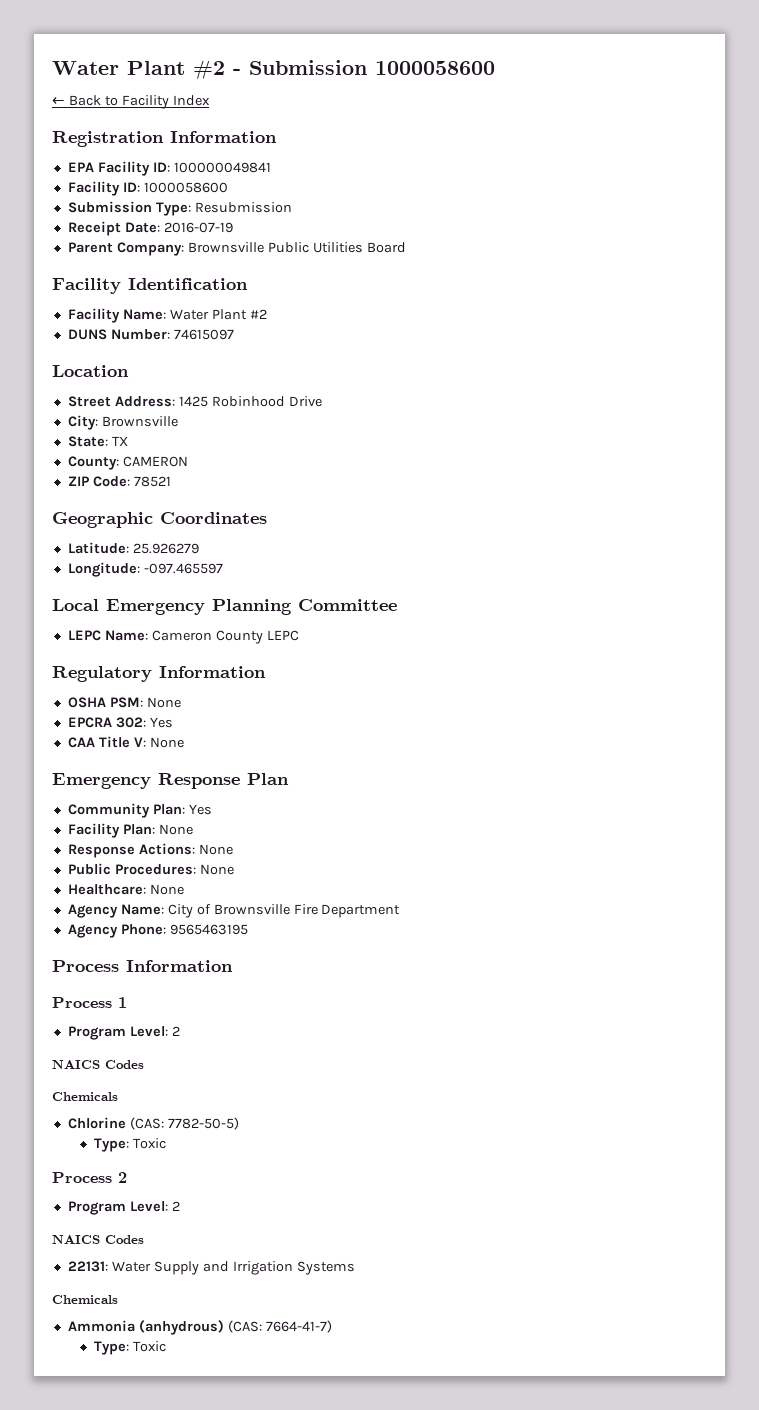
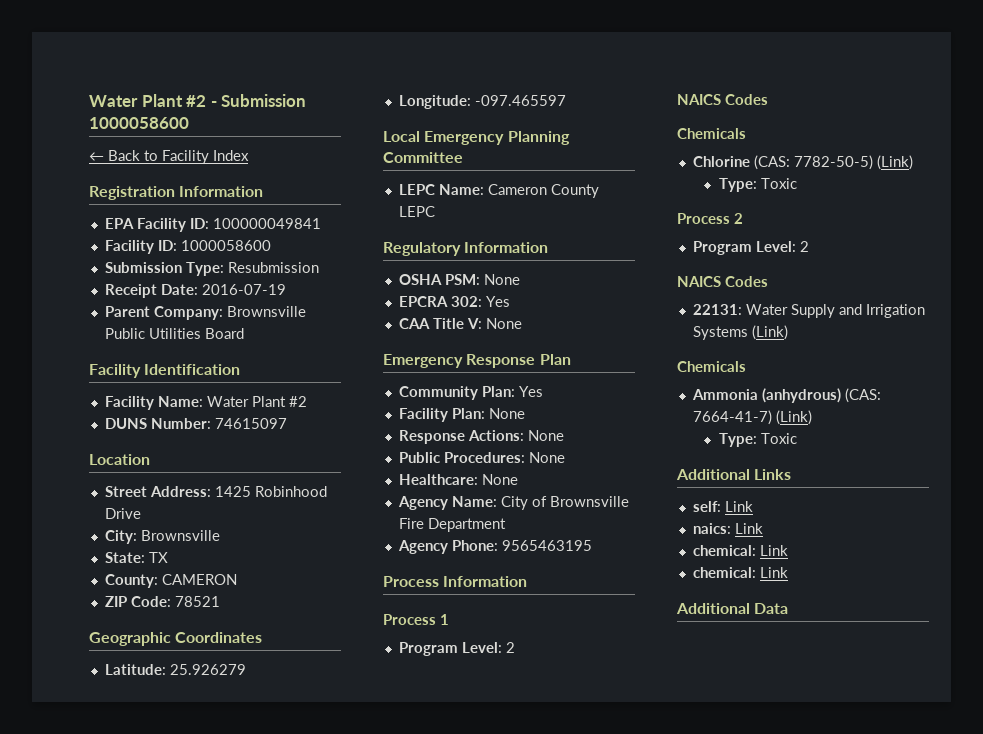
- Chlorine (CAS: 7782-50-5)
+ Chlorine (CAS: 7782-50-5) (Link)
- 22131: Water Supply and Irrigation Systems
+ 22131: Water Supply and Irrigation Systems (Link)
- Ammonia (anhydrous) (CAS: 7664-41-7)
+ Ammonia (anhydrous) (CAS: 7664-41-7) (Link)
  Type: Toxic
+ Additional Links
+ self: Link
+ naics: Link
+ chemical: Link
+ chemical: Link
+ Additional Data

